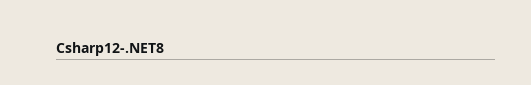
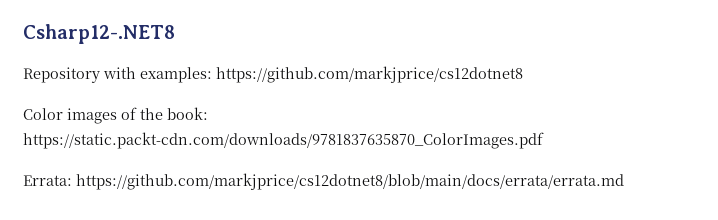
+ Repository with examples: https://github.com/markjprice/cs12dotnet8
+ Color images of the book: https://static.packt-cdn.com/downloads/9781837635870_ColorImages.pdf
+ Errata: https://github.com/markjprice/cs12dotnet8/blob/main/docs/errata/errata.md

